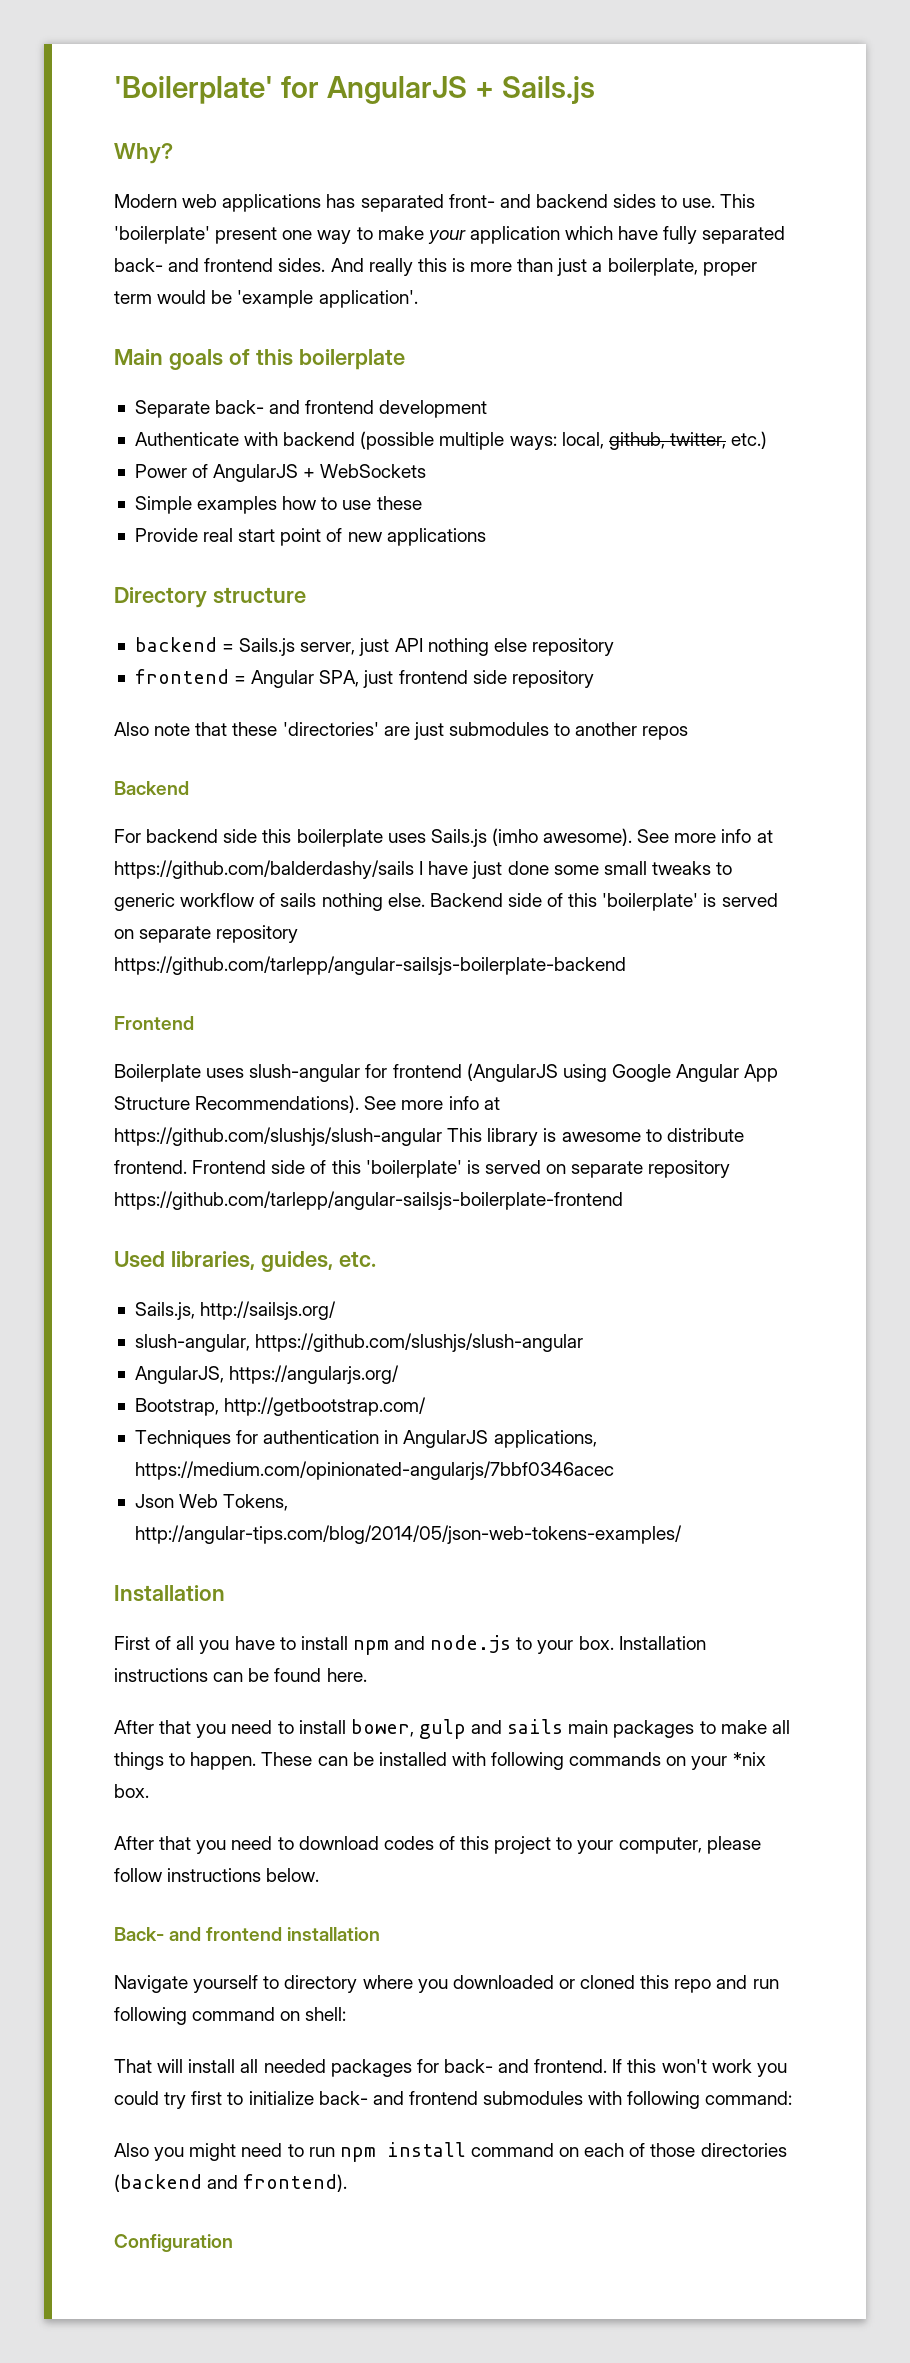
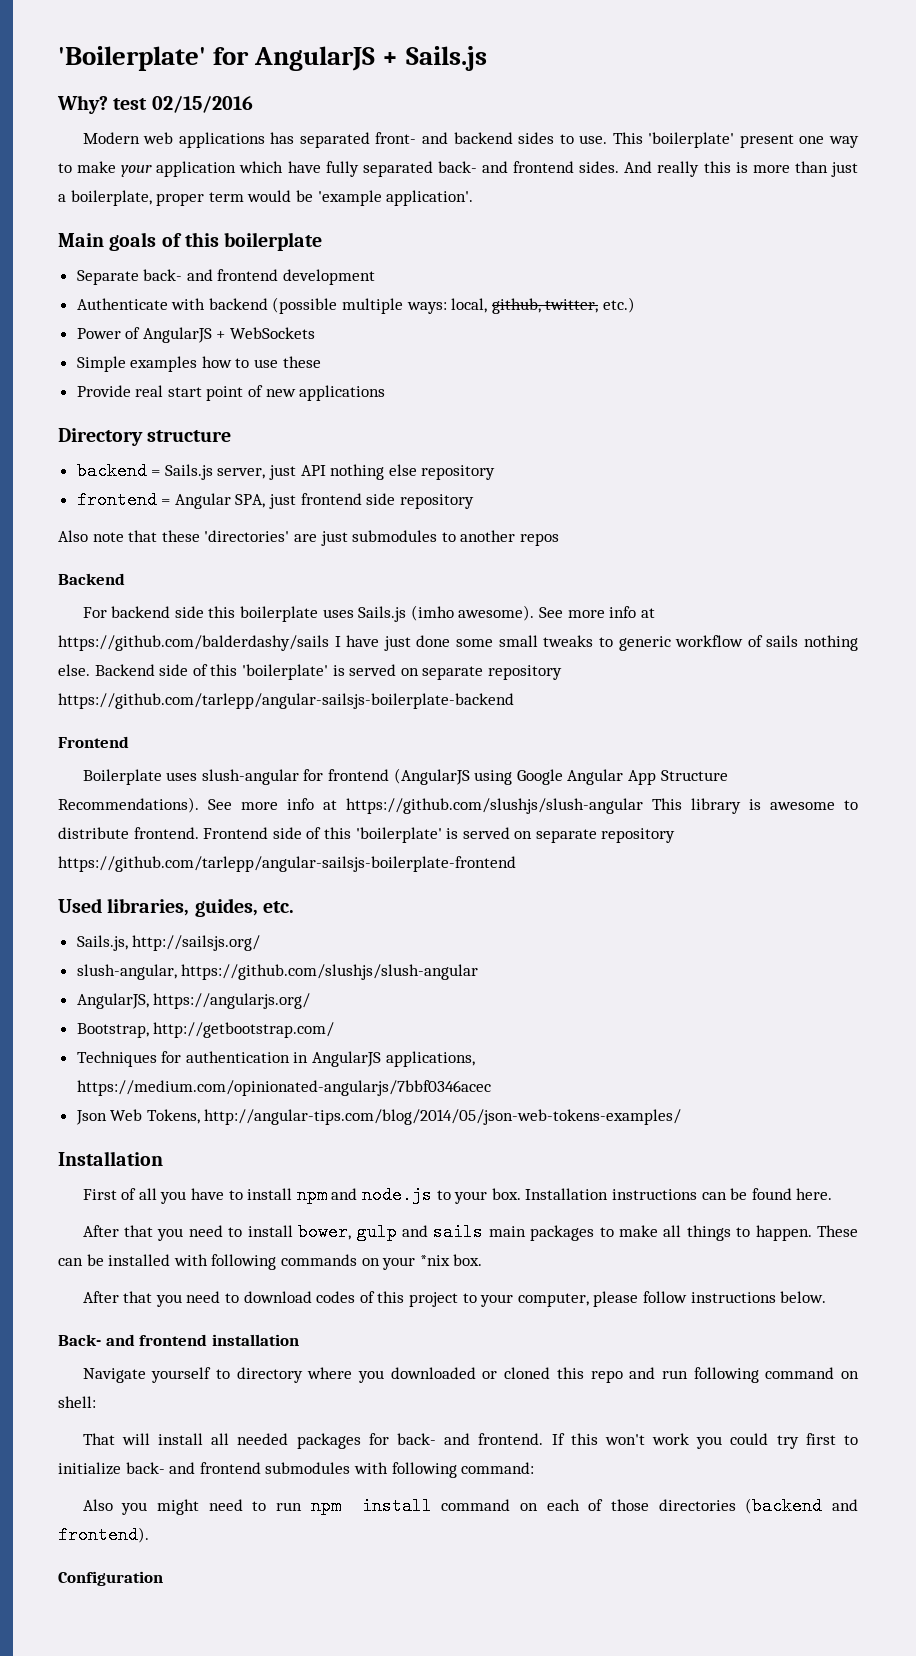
- Why?
+ Why? test 02/15/2016

